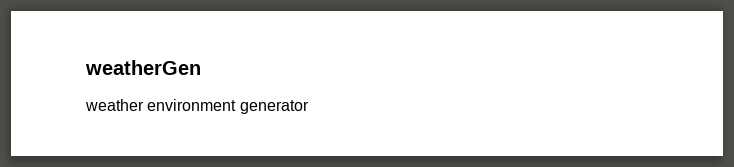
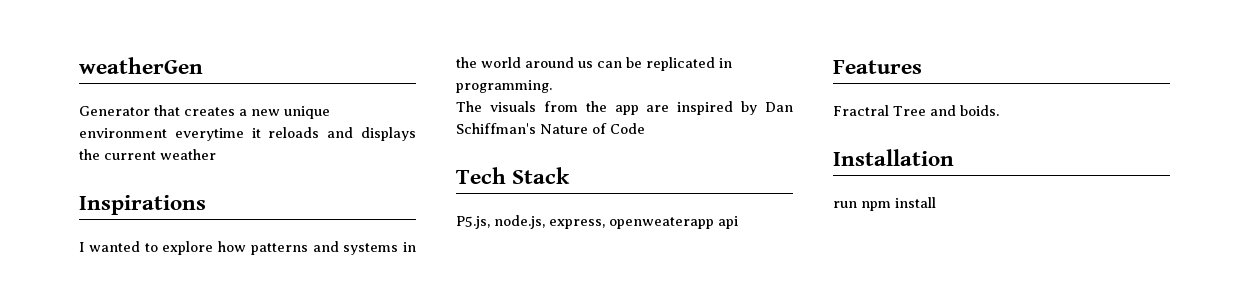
- weather environment generator
+ Generator that creates a new unique environment everytime it reloads and displays the current weather
+ Inspirations
+ I wanted to explore how patterns and systems in the world around us can be replicated in programming.
+ The visuals from the app are inspired by Dan Schiffman's Nature of Code
+ Tech Stack
+ P5.js, node.js, express, openweaterapp api
+ Features
+ Fractral Tree and boids.
+ Installation
+ run npm install

